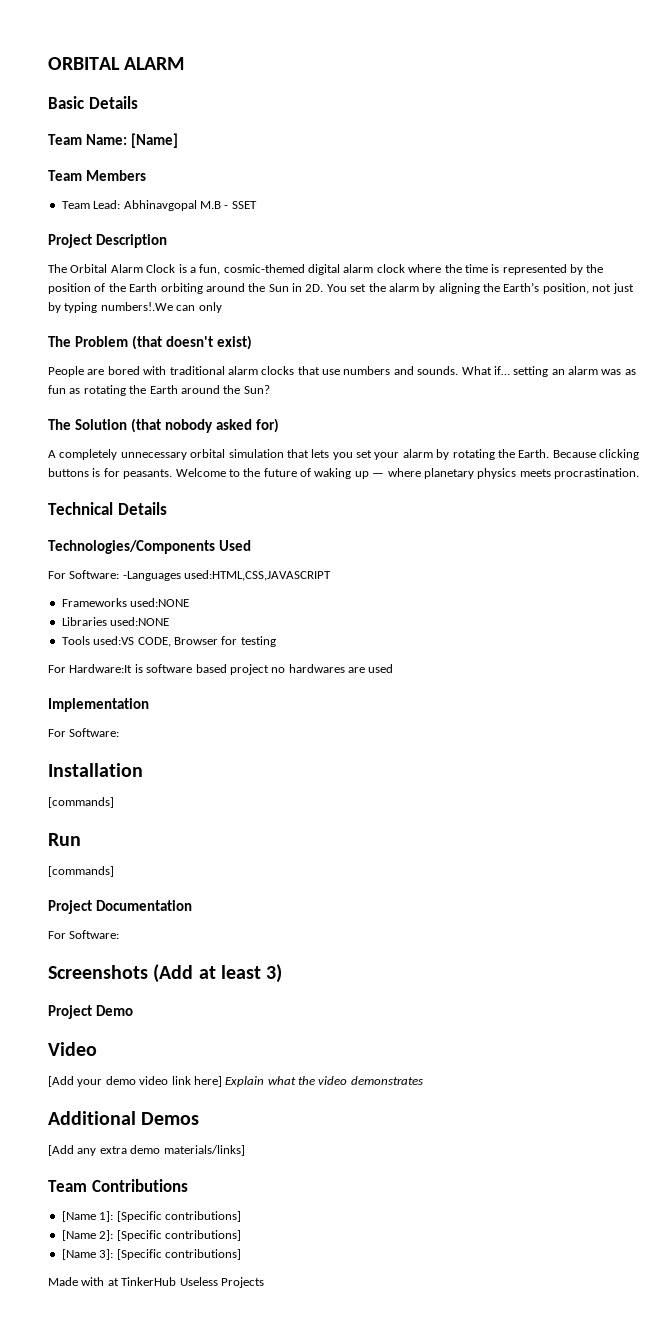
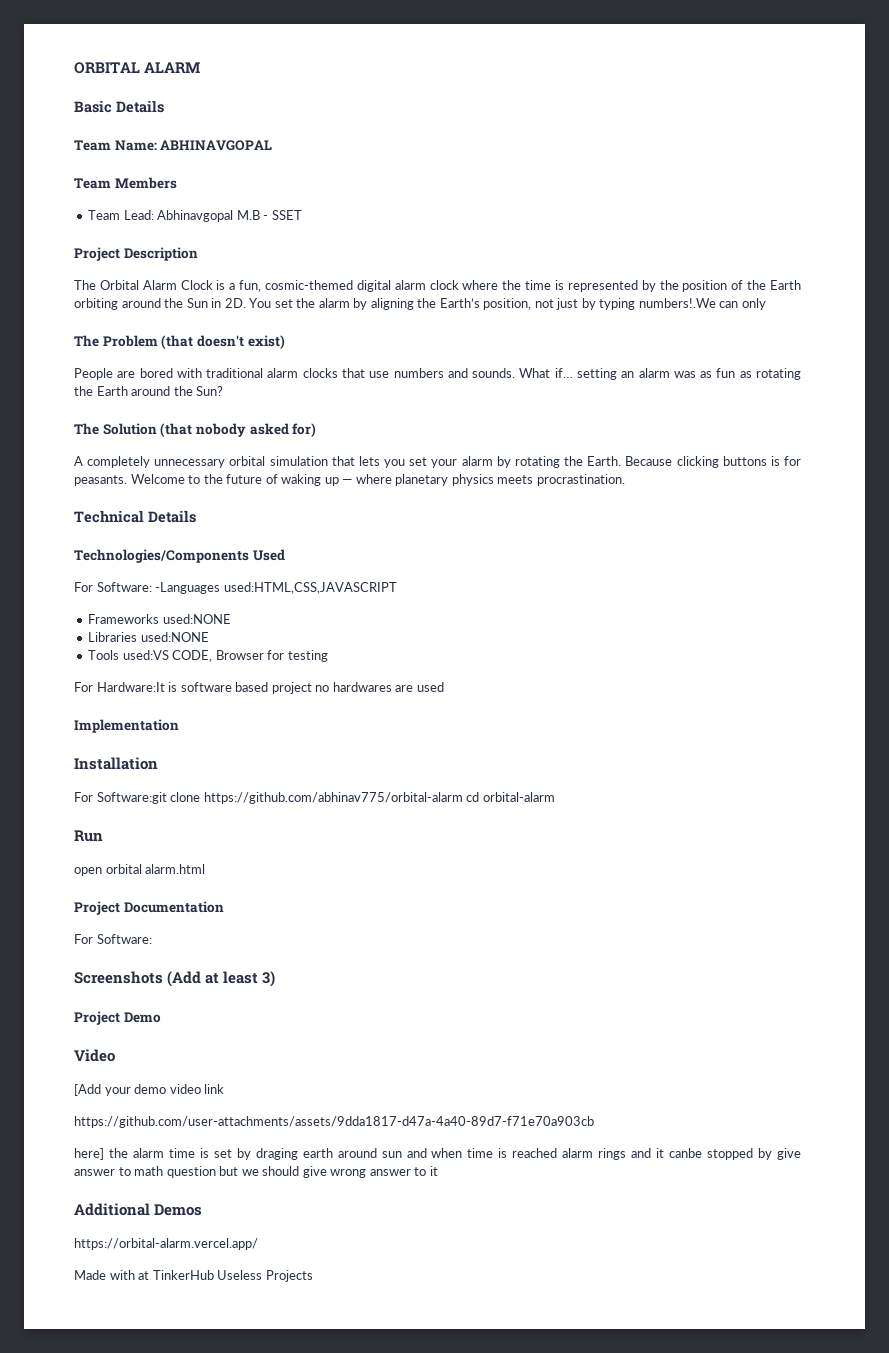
- Team Name: [Name]
+ Team Name: ABHINAVGOPAL
  Implementation
- For Software:
  Installation
- [commands]
+ For Software:git clone https://github.com/abhinav775/orbital-alarm cd orbital-alarm
  Run
- [commands]
+ open orbital alarm.html
- [Add your demo video link here] Explain what the video demonstrates
+ [Add your demo video link
+ https://github.com/user-attachments/assets/9dda1817-d47a-4a40-89d7-f71e70a903cb
+ here] the alarm time is set by draging earth around sun and when time is reached alarm rings and it canbe stopped by give answer to math question but we should give wrong answer to it
  Additional Demos
- [Add any extra demo materials/links]
- Team Contributions
- [Name 1]: [Specific contributions]
- [Name 2]: [Specific contributions]
- [Name 3]: [Specific contributions]
+ https://orbital-alarm.vercel.app/

